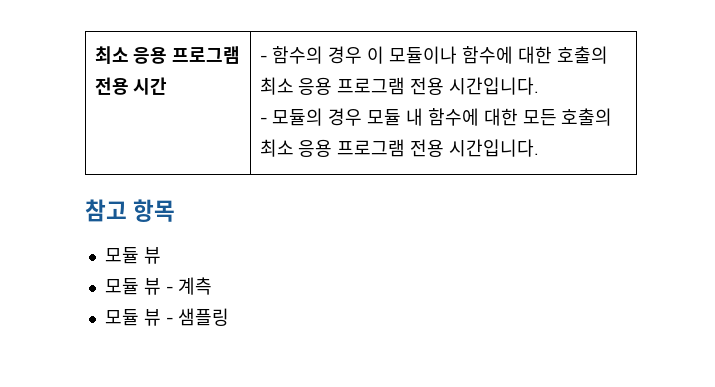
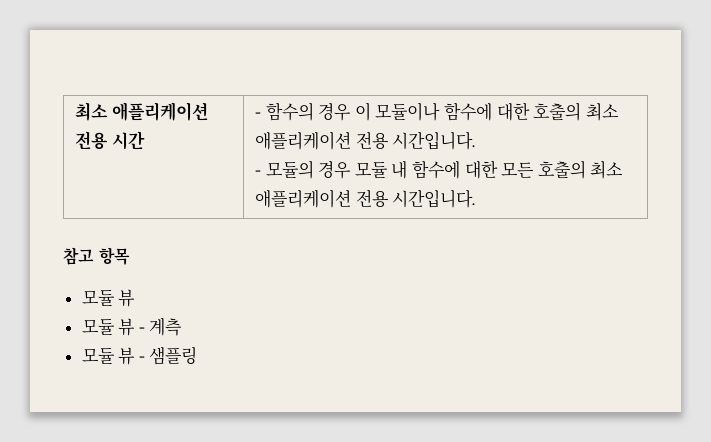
- 최소 응용 프로그램 전용 시간 | - 함수의 경우 이 모듈이나 함수에 대한 호출의 최소 응용 프로그램 전용 시간입니다.
- - 모듈의 경우 모듈 내 함수에 대한 모든 호출의 최소 응용 프로그램 전용 시간입니다.
+ 최소 애플리케이션 전용 시간 | - 함수의 경우 이 모듈이나 함수에 대한 호출의 최소 애플리케이션 전용 시간입니다.
+ - 모듈의 경우 모듈 내 함수에 대한 모든 호출의 최소 애플리케이션 전용 시간입니다.

